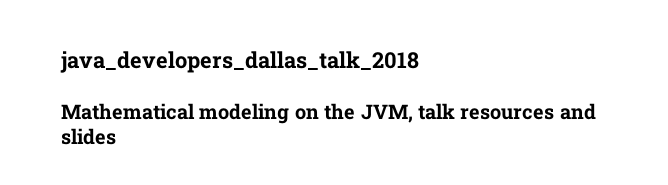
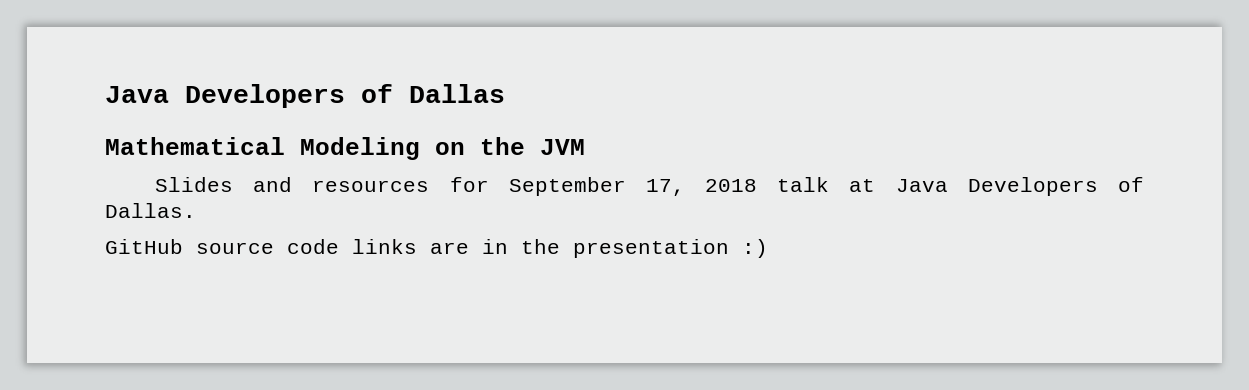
- java_developers_dallas_talk_2018
+ Java Developers of Dallas
- Mathematical modeling on the JVM, talk resources and slides
+ Mathematical Modeling on the JVM
+ Slides and resources for September 17, 2018 talk at Java Developers of Dallas.
+ GitHub source code links are in the presentation :)

